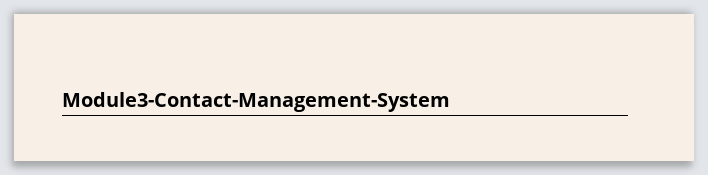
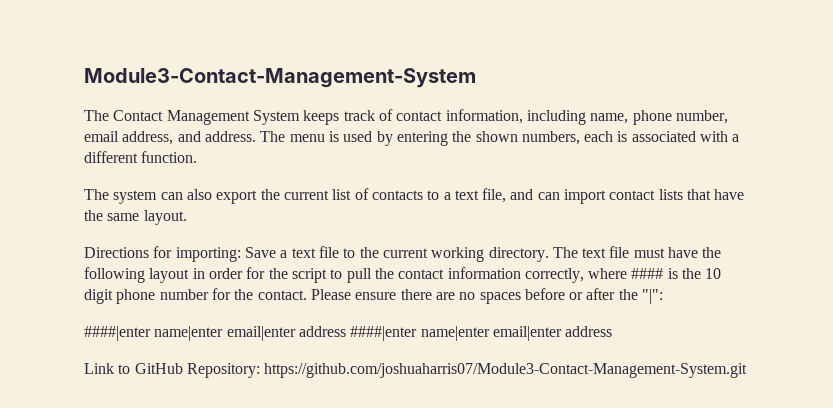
+ The Contact Management System keeps track of contact information, including name, phone number, email address, and address. The menu is used by entering the shown numbers, each is associated with a different function.
+ The system can also export the current list of contacts to a text file, and can import contact lists that have the same layout.
+ Directions for importing: Save a text file to the current working directory. The text file must have the following layout in order for the script to pull the contact information correctly, where #### is the 10 digit phone number for the contact. Please ensure there are no spaces before or after the "|":
+ ####|enter name|enter email|enter address ####|enter name|enter email|enter address
+ Link to GitHub Repository: https://github.com/joshuaharris07/Module3-Contact-Management-System.git

